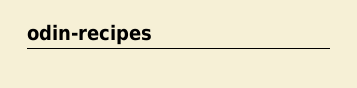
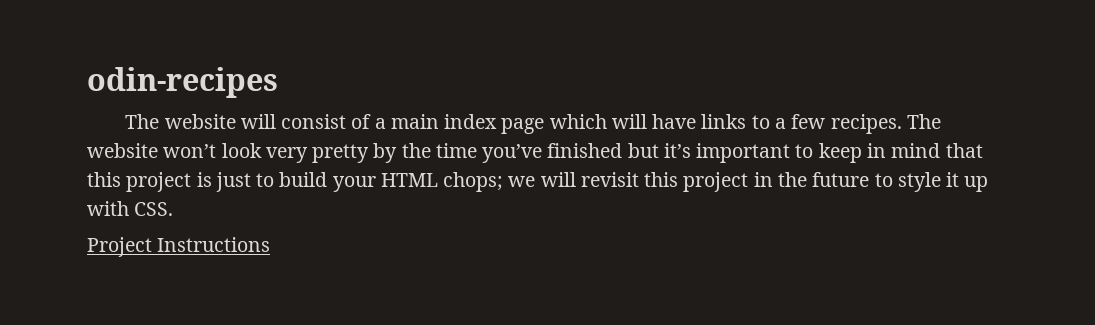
+ The website will consist of a main index page which will have links to a few recipes. The website won’t look very pretty by the time you’ve finished but it’s important to keep in mind that this project is just to build your HTML chops; we will revisit this project in the future to style it up with CSS.
+ Project Instructions

